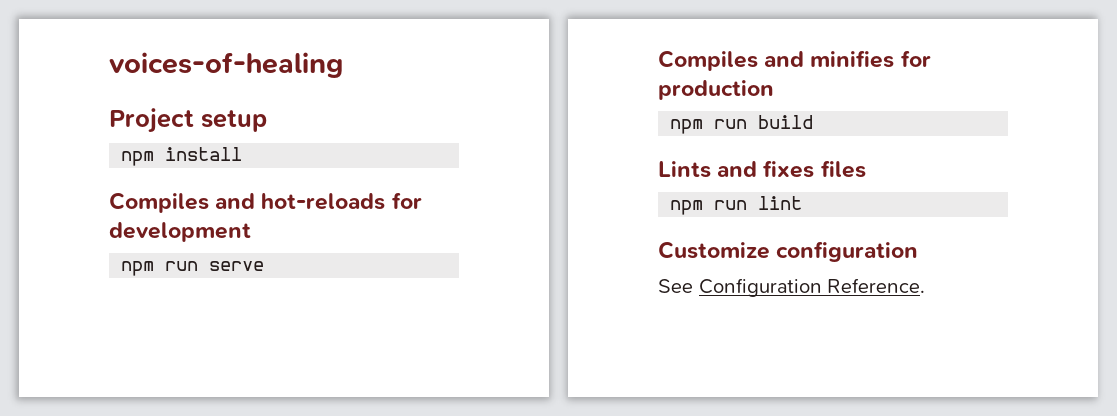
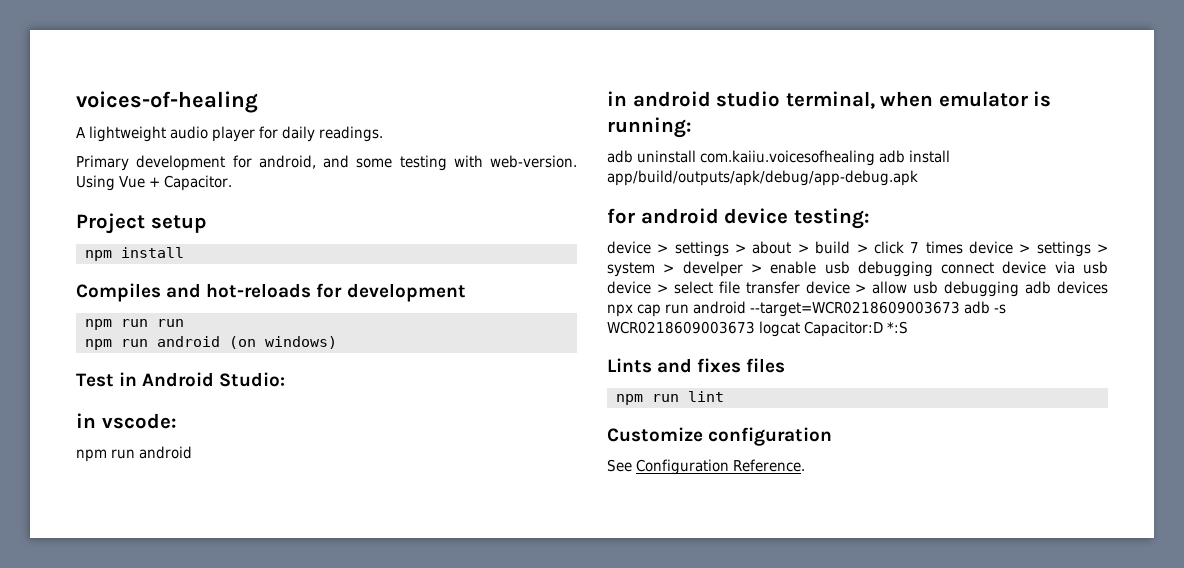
+ A lightweight audio player for daily readings.
+ Primary development for android, and some testing with web-version. Using Vue + Capacitor.
- npm run serve
- Compiles and minifies for production
- npm run build
+ npm run run
+ npm run android (on windows)
+ Test in Android Studio:
+ in vscode:
+ npm run android
+ in android studio terminal, when emulator is running:
+ adb uninstall com.kaiiu.voicesofhealing adb install app/build/outputs/apk/debug/app-debug.apk
+ for android device testing:
+ device > settings > about > build > click 7 times device > settings > system > develper > enable usb debugging connect device via usb device > select file transfer device > allow usb debugging adb devices npx cap run android --target=WCR0218609003673 adb -s WCR0218609003673 logcat Capacitor:D *:S

